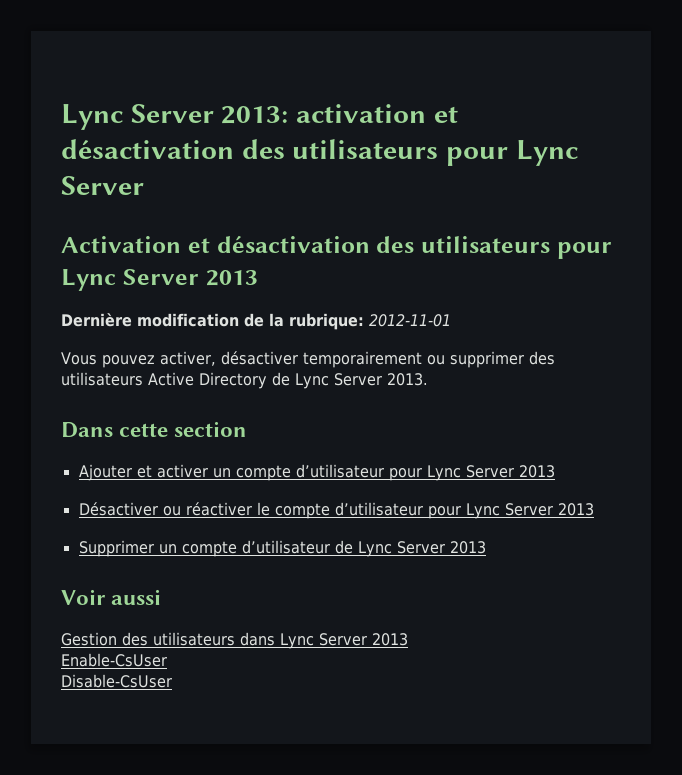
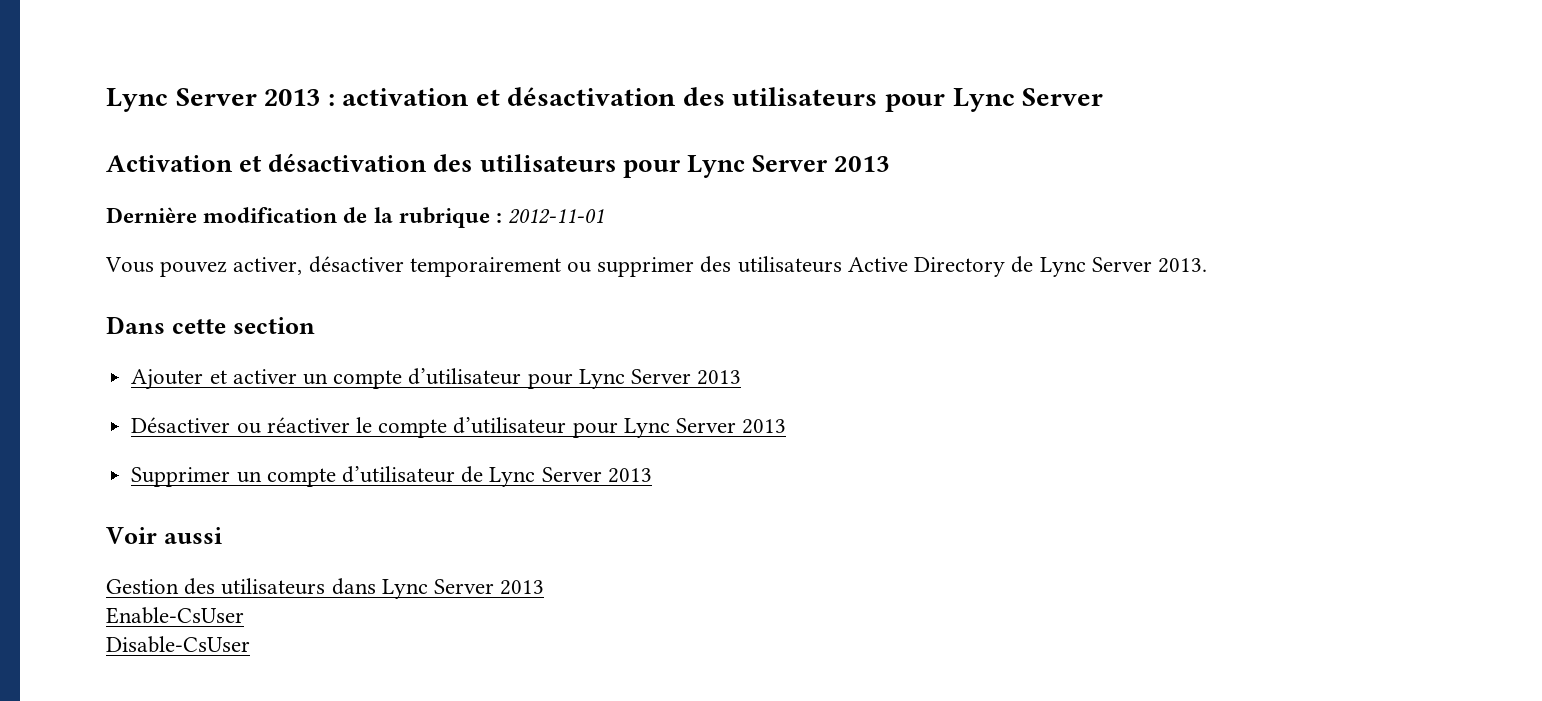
- Lync Server 2013: activation et désactivation des utilisateurs pour Lync Server
+ Lync Server 2013 : activation et désactivation des utilisateurs pour Lync Server
- Dernière modification de la rubrique: 2012-11-01
+ Dernière modification de la rubrique : 2012-11-01

